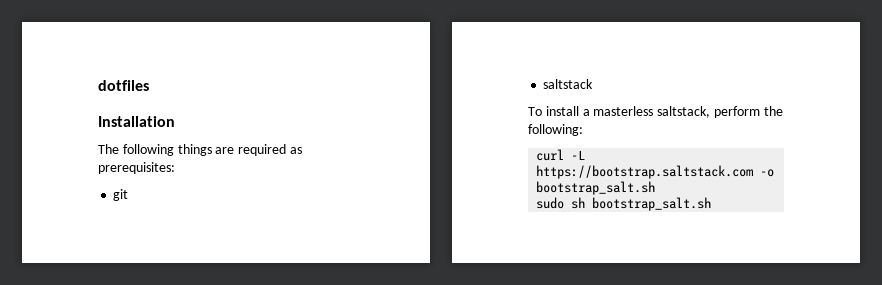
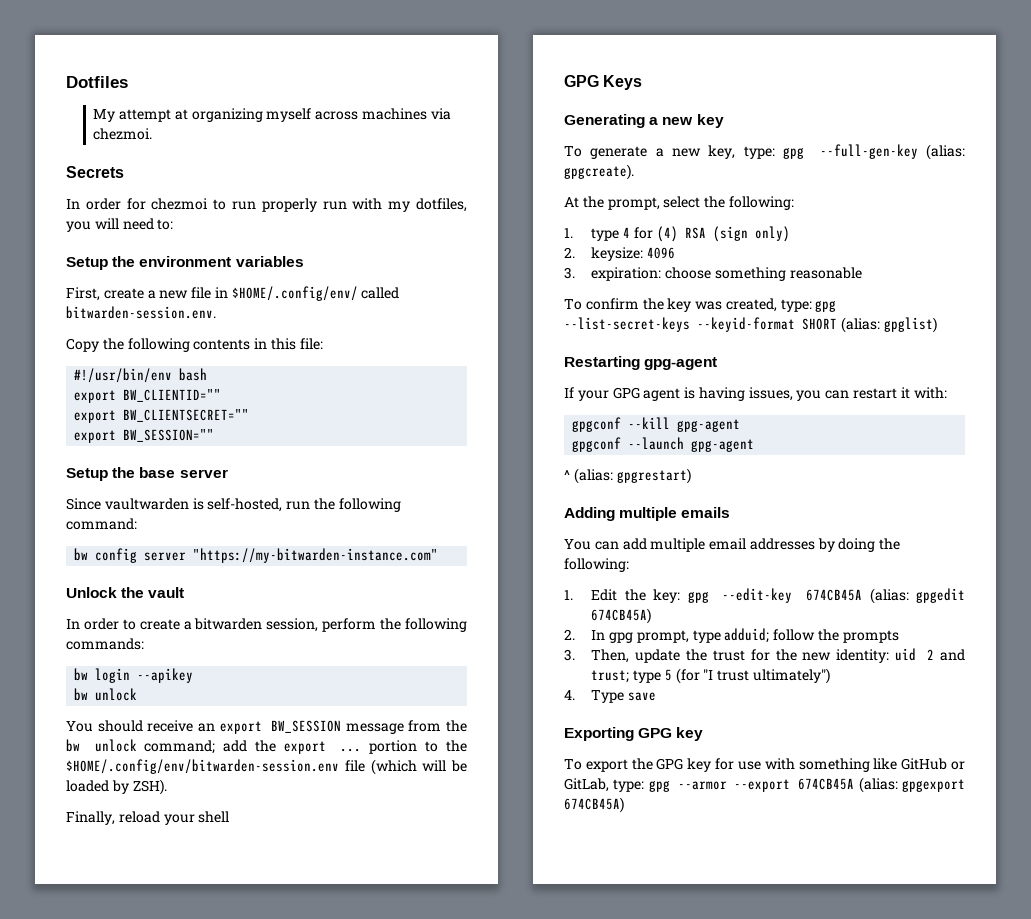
- dotfiles
- Installation
- The following things are required as prerequisites:
- git
- saltstack
- To install a masterless saltstack, perform the following:
- curl -L https://bootstrap.saltstack.com -o bootstrap_salt.sh
- sudo sh bootstrap_salt.sh
+ Dotfiles
+ My attempt at organizing myself across machines via chezmoi.
+ Secrets
+ In order for chezmoi to run properly run with my dotfiles, you will need to:
+ Setup the environment variables
+ First, create a new file in $HOME/.config/env/ called bitwarden-session.env.
+ Copy the following contents in this file:
+ #!/usr/bin/env bash
+ export BW_CLIENTID=""
+ export BW_CLIENTSECRET=""
+ export BW_SESSION=""
+ Setup the base server
+ Since vaultwarden is self-hosted, run the following command:
+ bw config server "https://my-bitwarden-instance.com"
+ Unlock the vault
+ In order to create a bitwarden session, perform the following commands:
+ bw login --apikey
+ bw unlock
+ You should receive an export BW_SESSION message from the bw unlock command; add the export ... portion to the $HOME/.config/env/bitwarden-session.env file (which will be loaded by ZSH).
+ Finally, reload your shell
+ GPG Keys
+ Generating a new key
+ To generate a new key, type: gpg --full-gen-key (alias: gpgcreate).
+ At the prompt, select the following:
+ 1. type 4 for (4) RSA (sign only)
+ 2. keysize: 4096
+ 3. expiration: choose something reasonable
+ To confirm the key was created, type: gpg --list-secret-keys --keyid-format SHORT (alias: gpglist)
+ Restarting gpg-agent
+ If your GPG agent is having issues, you can restart it with:
+ gpgconf --kill gpg-agent
+ gpgconf --launch gpg-agent
+ ^ (alias: gpgrestart)
+ Adding multiple emails
+ You can add multiple email addresses by doing the following:
+ 1. Edit the key: gpg --edit-key 674CB45A (alias: gpgedit 674CB45A)
+ 2. In gpg prompt, type adduid; follow the prompts
+ 3. Then, update the trust for the new identity: uid 2 and trust; type 5 (for "I trust ultimately")
+ 4. Type save
+ Exporting GPG key
+ To export the GPG key for use with something like GitHub or GitLab, type: gpg --armor --export 674CB45A (alias: gpgexport 674CB45A)

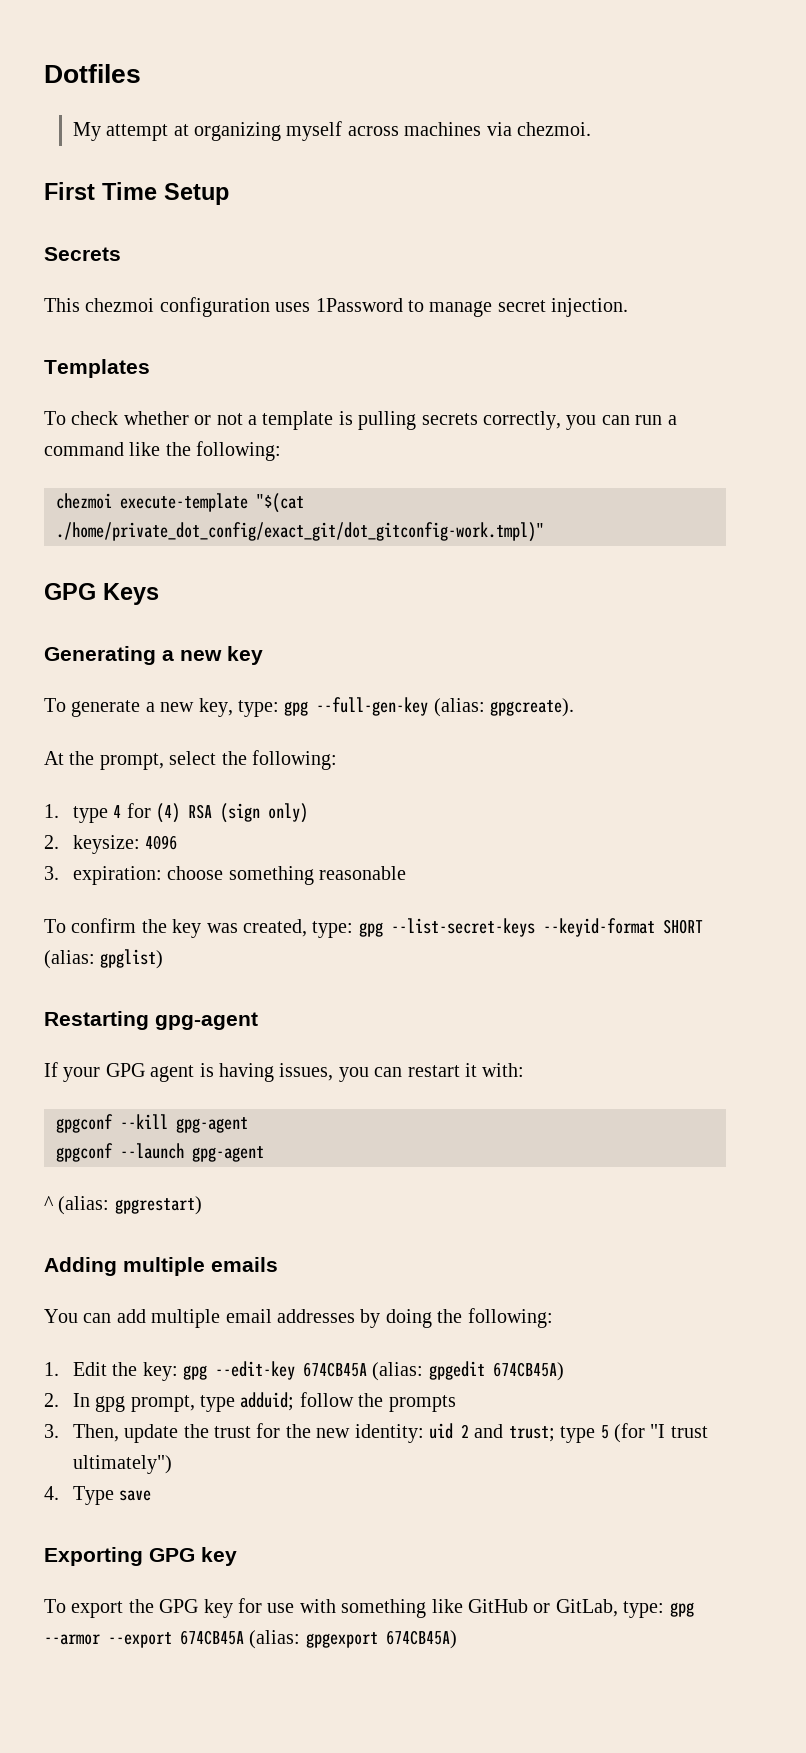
+ First Time Setup
  Secrets
- In order for chezmoi to run properly run with my dotfiles, you will need to:
- Setup the environment variables
- First, create a new file in $HOME/.config/env/ called bitwarden-session.env.
- Copy the following contents in this file:
- #!/usr/bin/env bash
- export BW_CLIENTID=""
- export BW_CLIENTSECRET=""
- export BW_SESSION=""
- Setup the base server
- Since vaultwarden is self-hosted, run the following command:
- bw config server "https://my-bitwarden-instance.com"
- Unlock the vault
- In order to create a bitwarden session, perform the following commands:
- bw login --apikey
- bw unlock
- You should receive an export BW_SESSION message from the bw unlock command; add the export ... portion to the $HOME/.config/env/bitwarden-session.env file (which will be loaded by ZSH).
- Finally, reload your shell
+ This chezmoi configuration uses 1Password to manage secret injection.
+ Templates
+ To check whether or not a template is pulling secrets correctly, you can run a command like the following:
+ chezmoi execute-template "$(cat ./home/private_dot_config/exact_git/dot_gitconfig-work.tmpl)"

